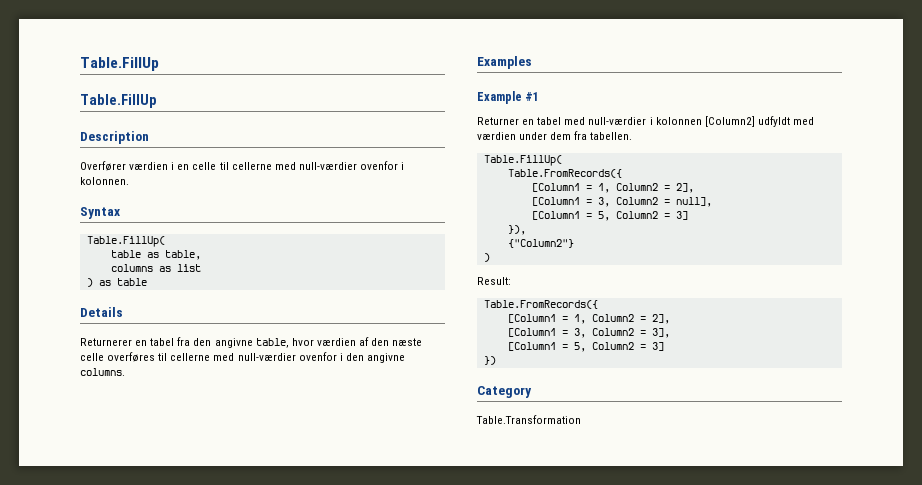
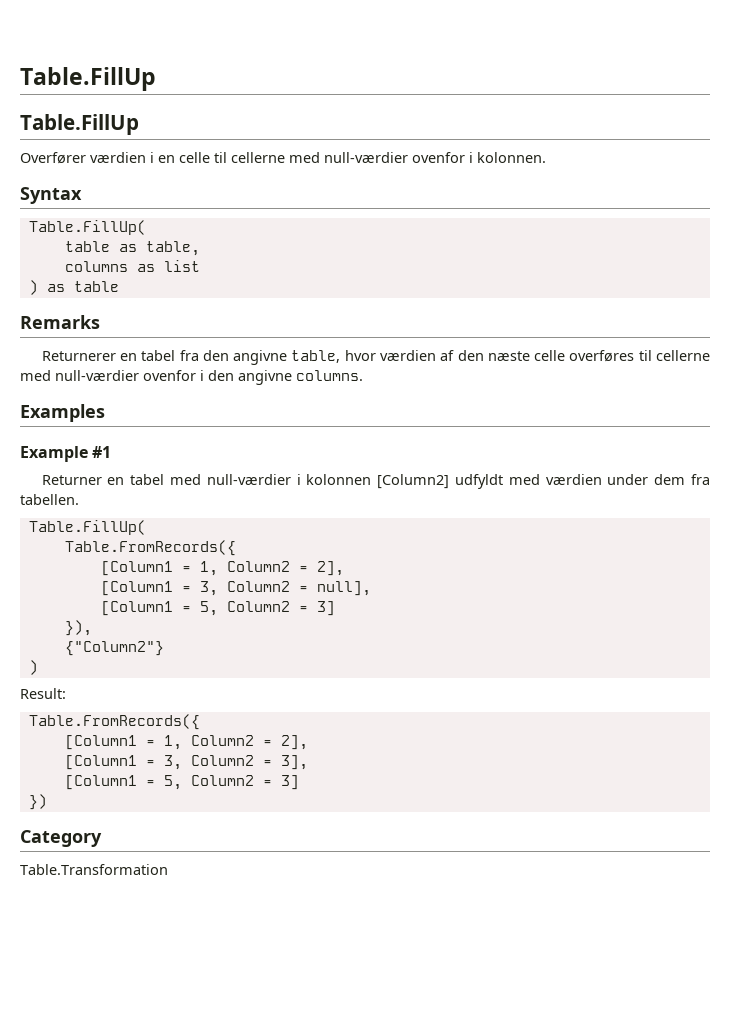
- Description
- Details
+ Remarks

